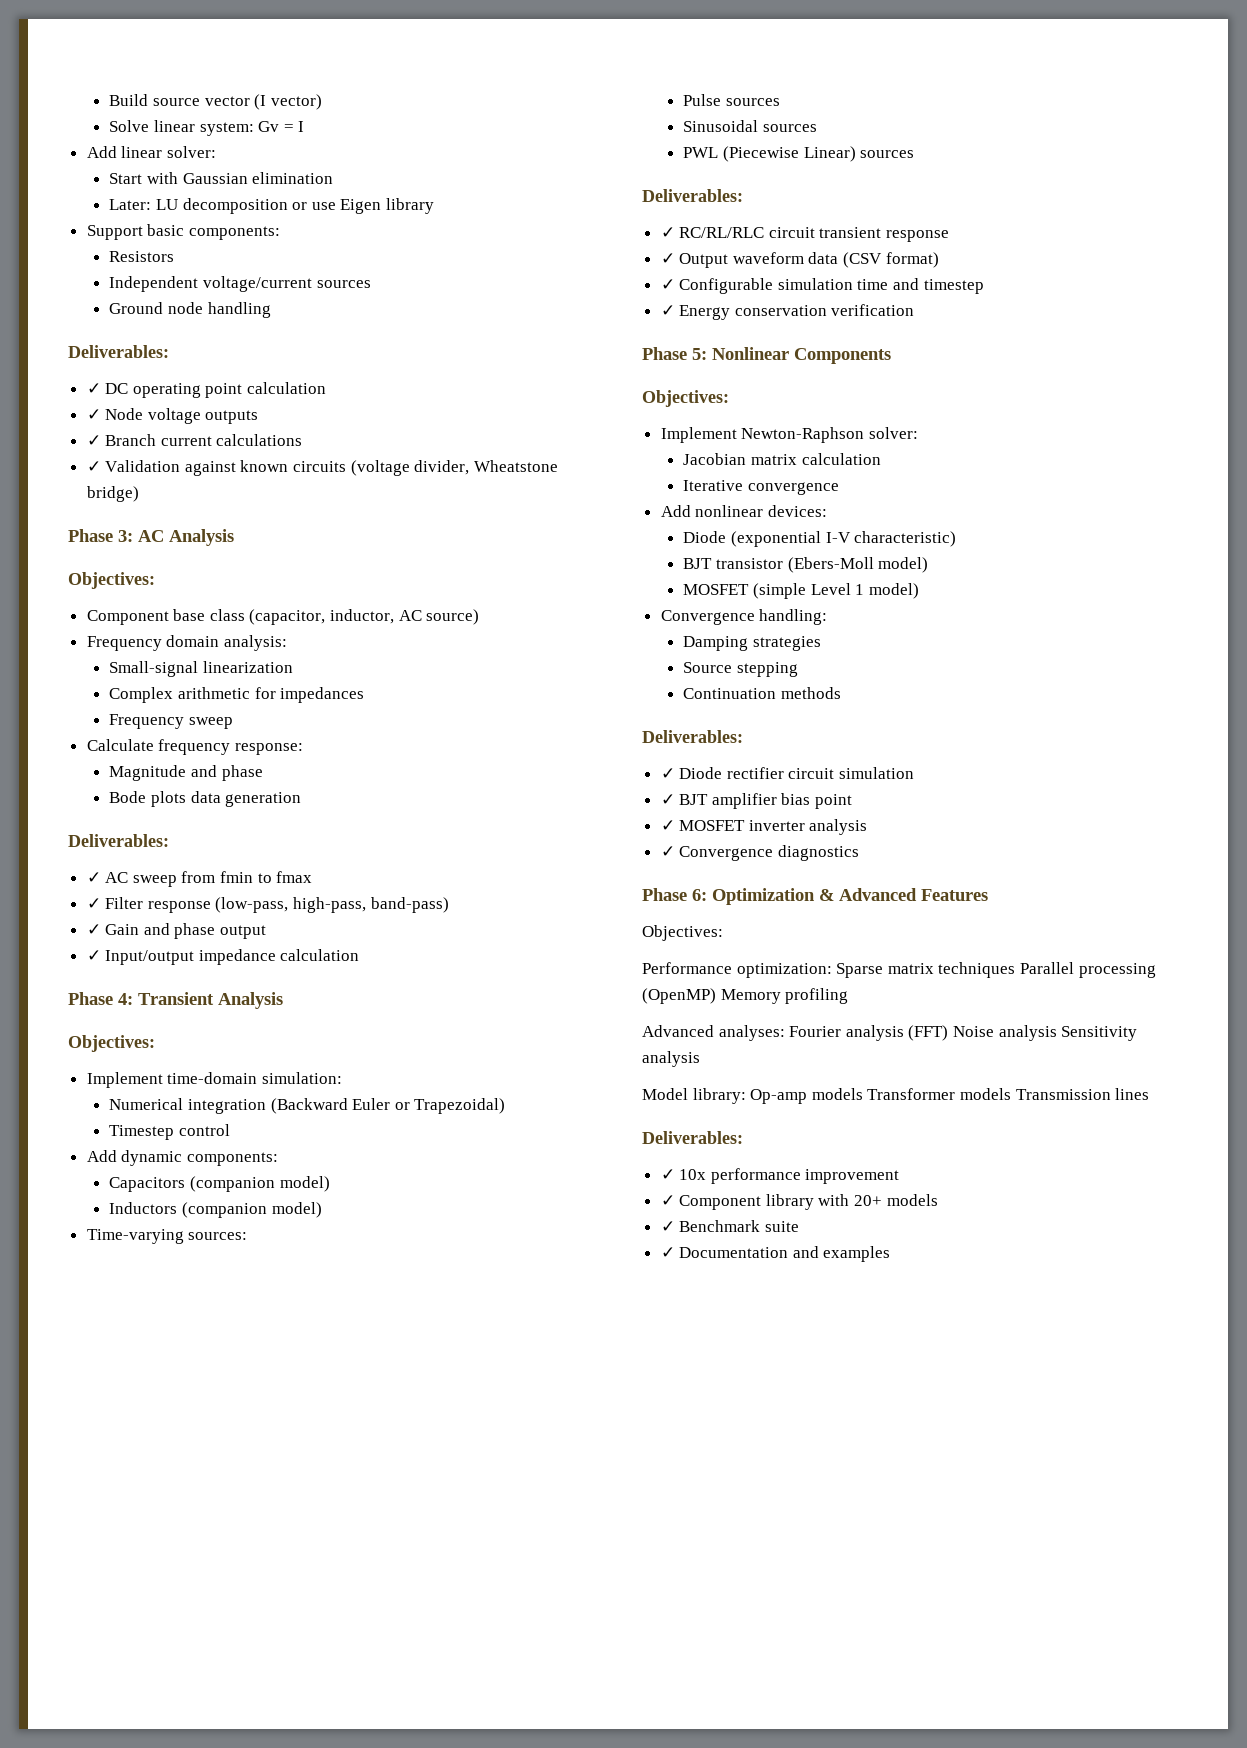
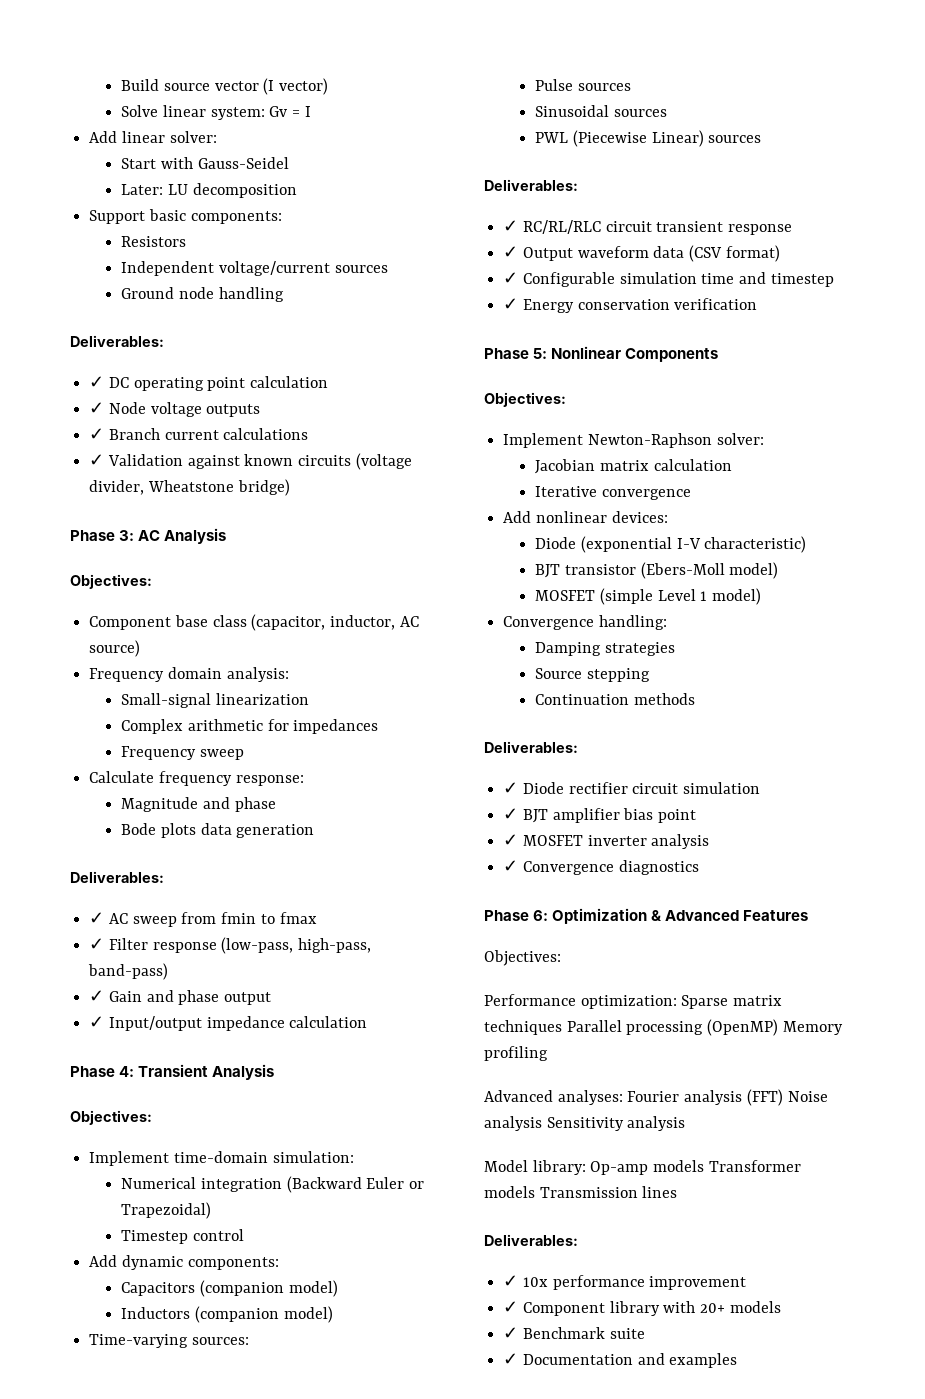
- Start with Gaussian elimination
+ Start with Gauss-Seidel
- Later: LU decomposition or use Eigen library
+ Later: LU decomposition

